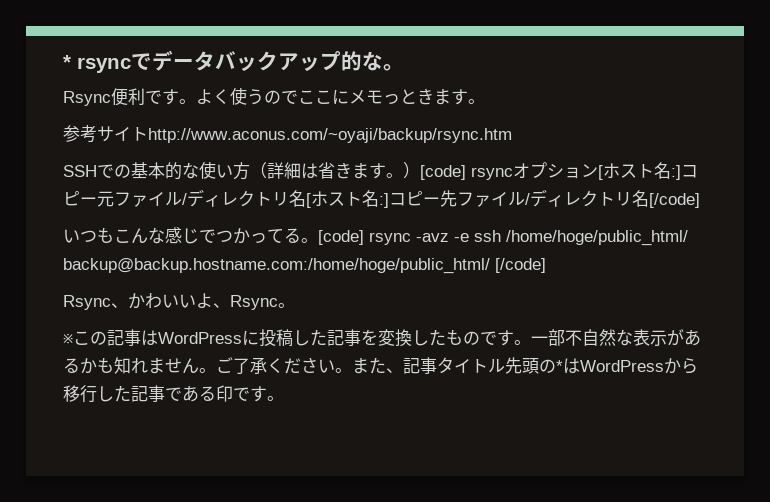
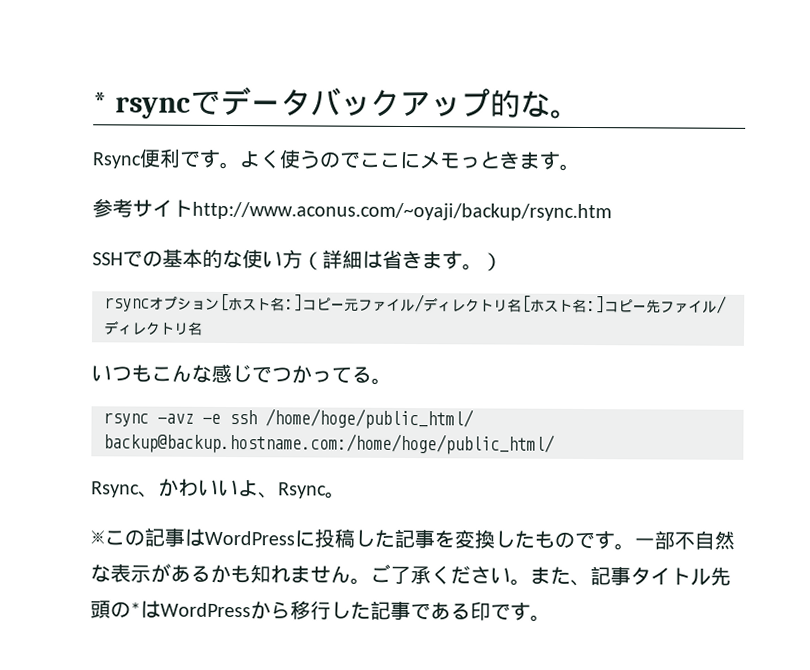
- SSHでの基本的な使い方（詳細は省きます。）[code] rsyncオプション[ホスト名:]コピー元ファイル/ディレクトリ名[ホスト名:]コピー先ファイル/ディレクトリ名[/code]
+ SSHでの基本的な使い方（詳細は省きます。）
+ rsyncオプション[ホスト名:]コピー元ファイル/ディレクトリ名[ホスト名:]コピー先ファイル/ディレクトリ名
- いつもこんな感じでつかってる。[code] rsync -avz -e ssh /home/hoge/public_html/ backup@backup.hostname.com:/home/hoge/public_html/ [/code]
+ いつもこんな感じでつかってる。
+ rsync -avz -e ssh /home/hoge/public_html/ backup@backup.hostname.com:/home/hoge/public_html/

